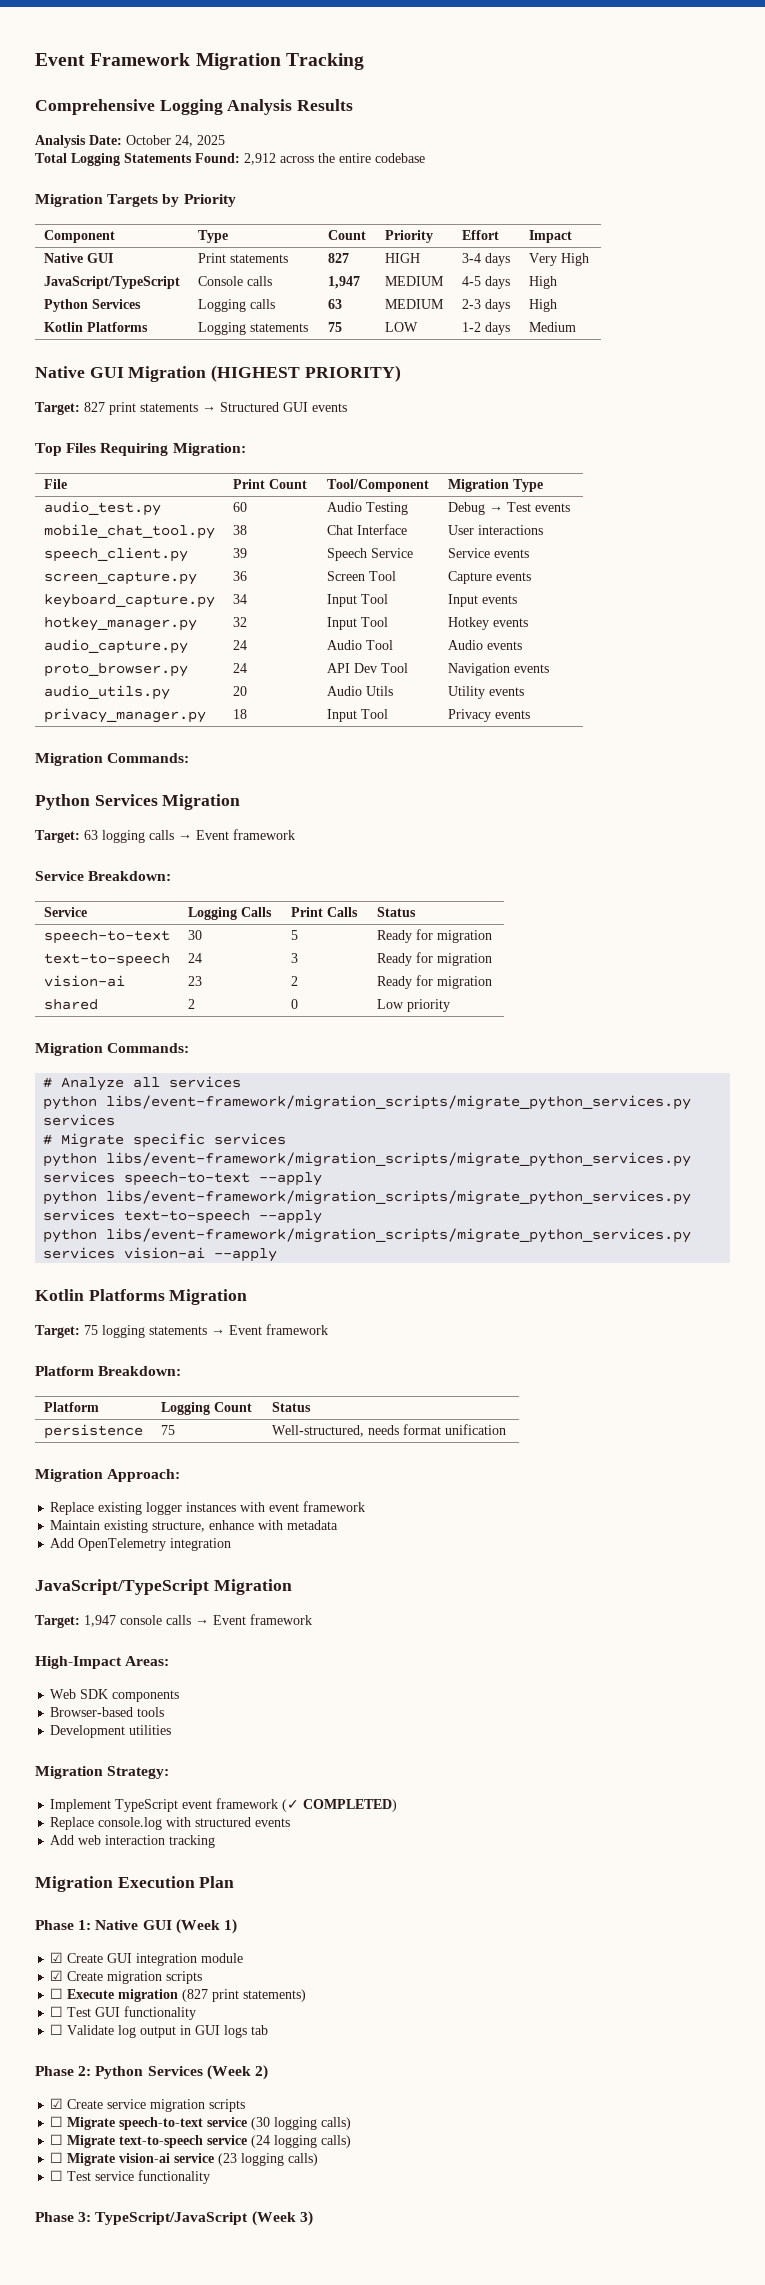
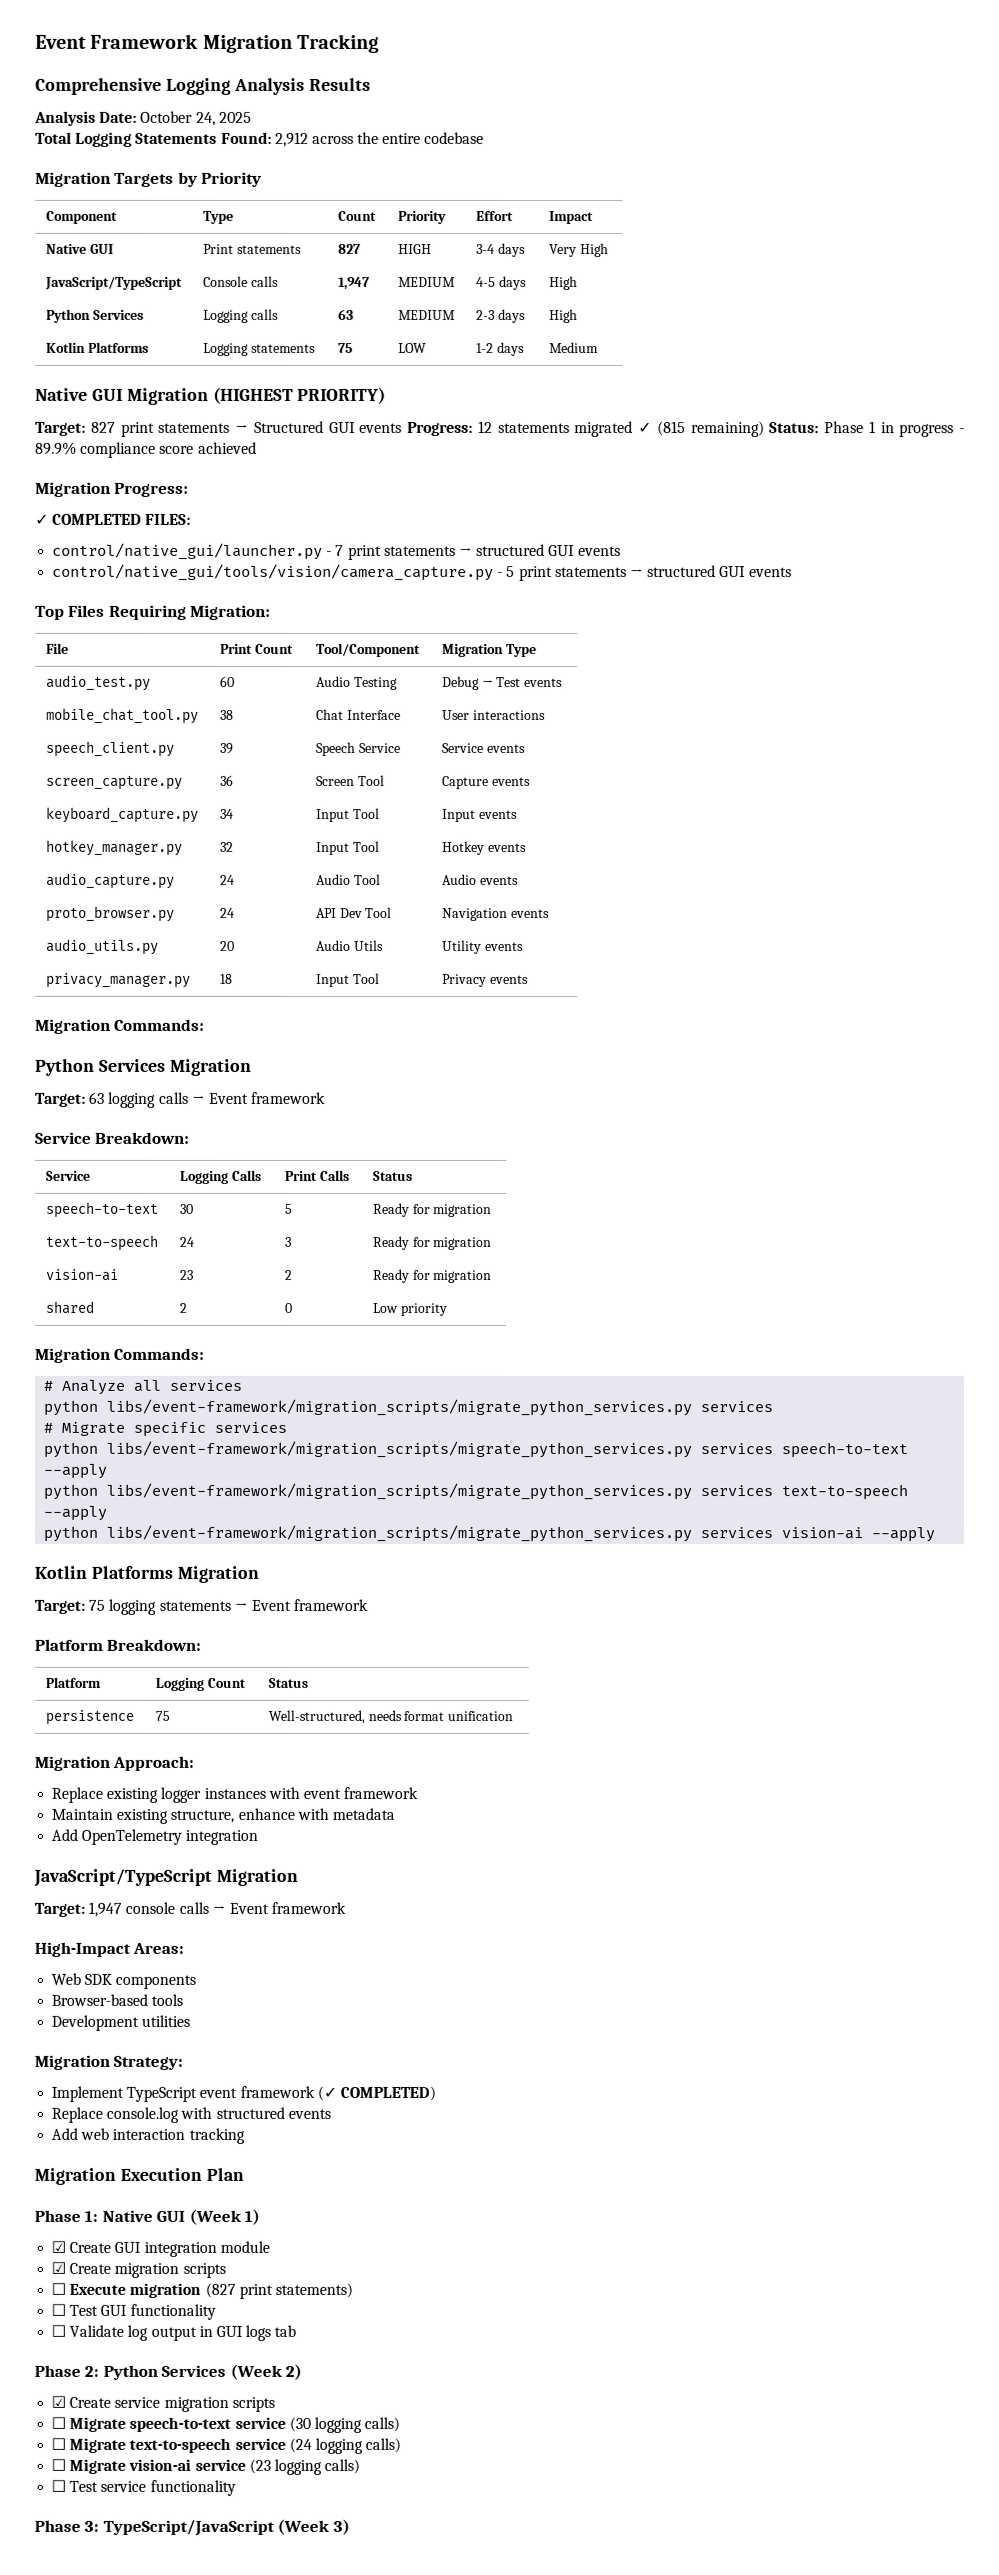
- Target: 827 print statements → Structured GUI events
+ Target: 827 print statements → Structured GUI events Progress: 12 statements migrated ✓ (815 remaining) Status: Phase 1 in progress - 89.9% compliance score achieved
+ Migration Progress:
+ ✓ COMPLETED FILES:
+ control/native_gui/launcher.py - 7 print statements → structured GUI events
+ control/native_gui/tools/vision/camera_capture.py - 5 print statements → structured GUI events

